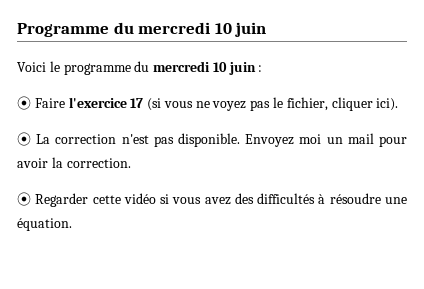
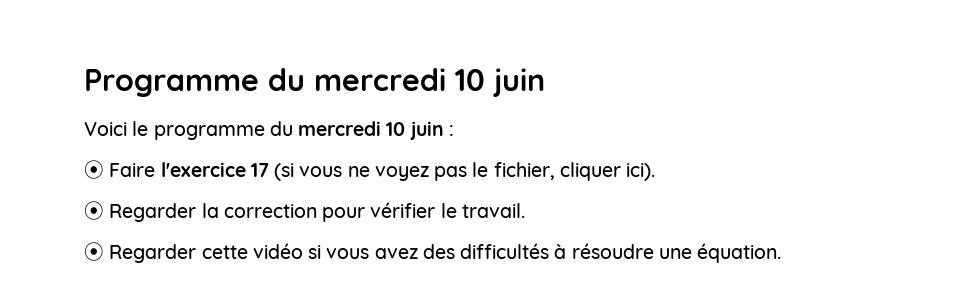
- ⦿ La correction n'est pas disponible. Envoyez moi un mail pour avoir la correction.
+ ⦿ Regarder la correction pour vérifier le travail.

